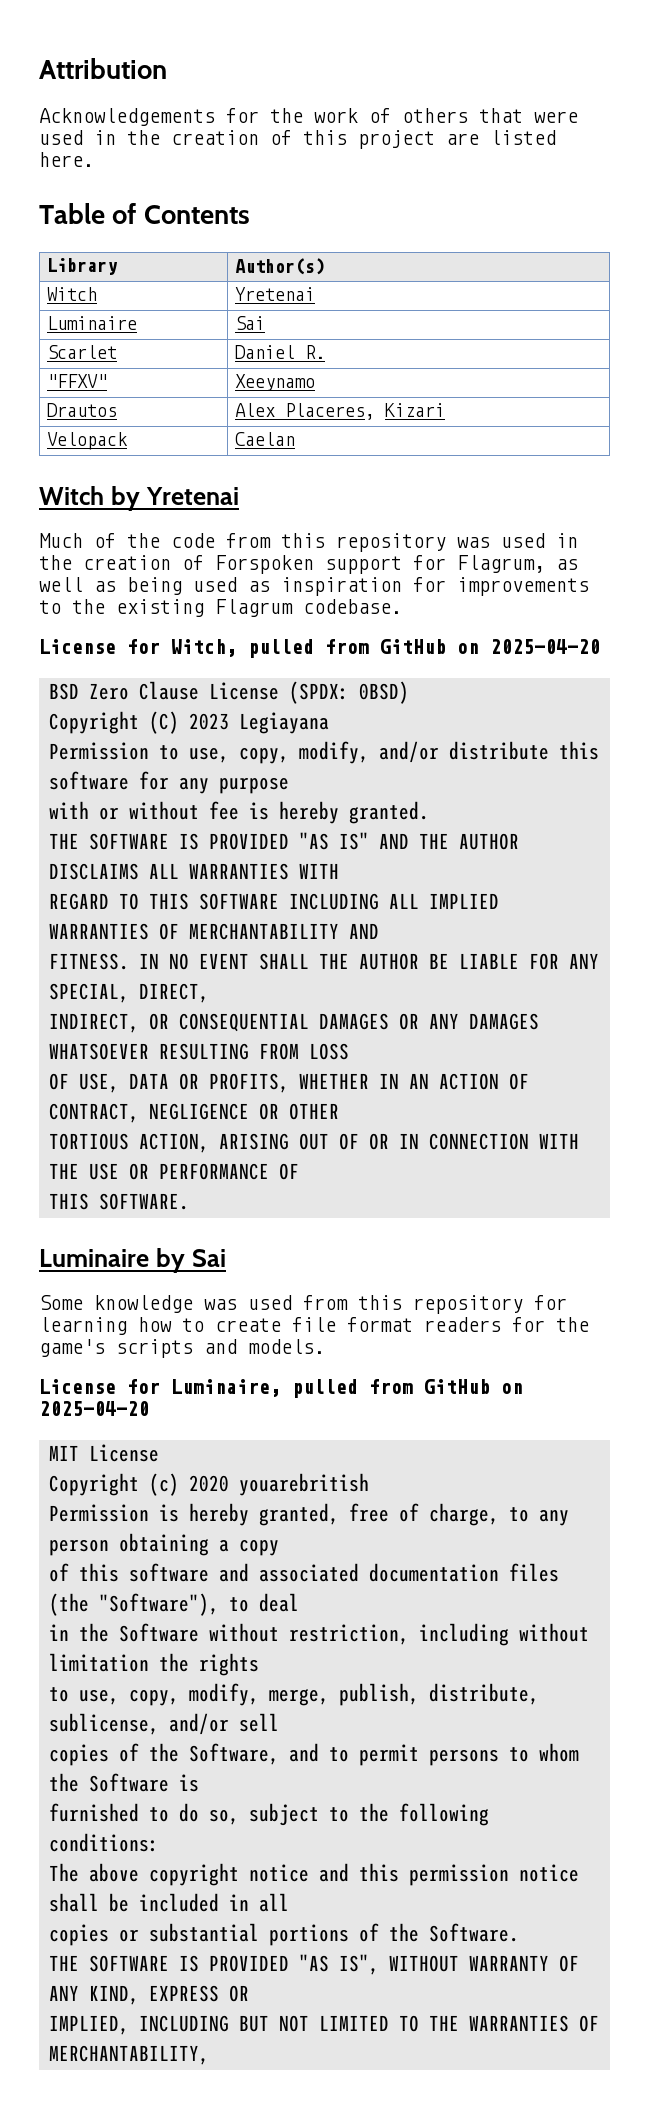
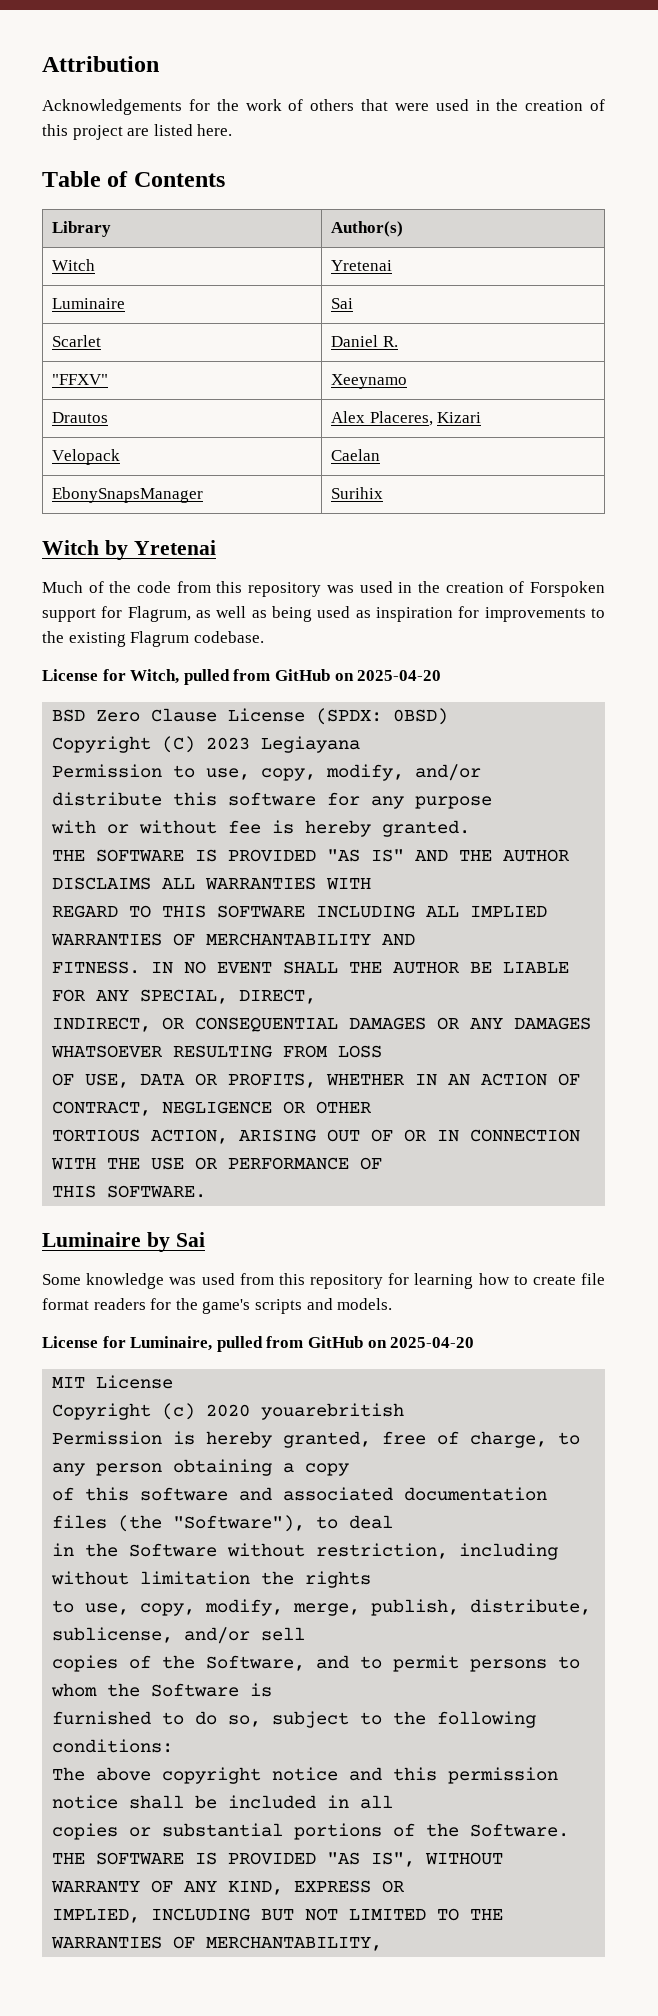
+ EbonySnapsManager | Surihix

